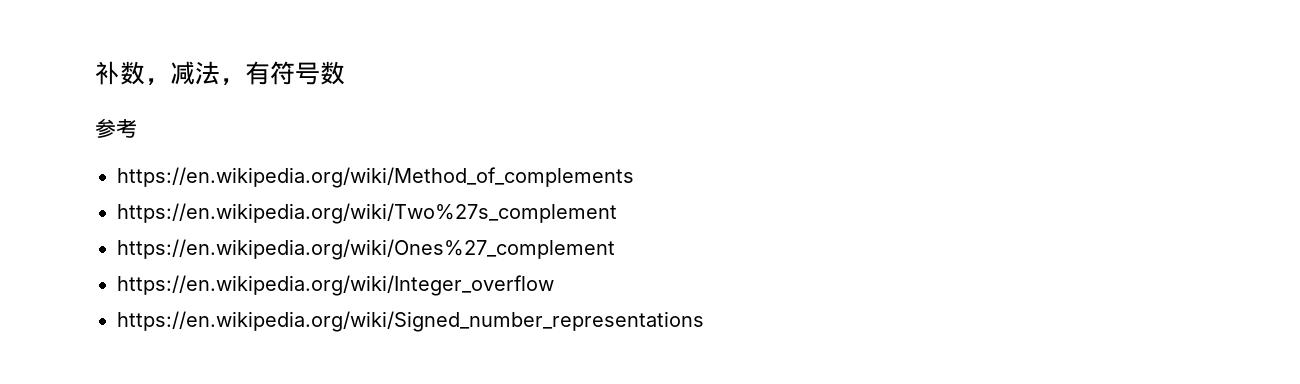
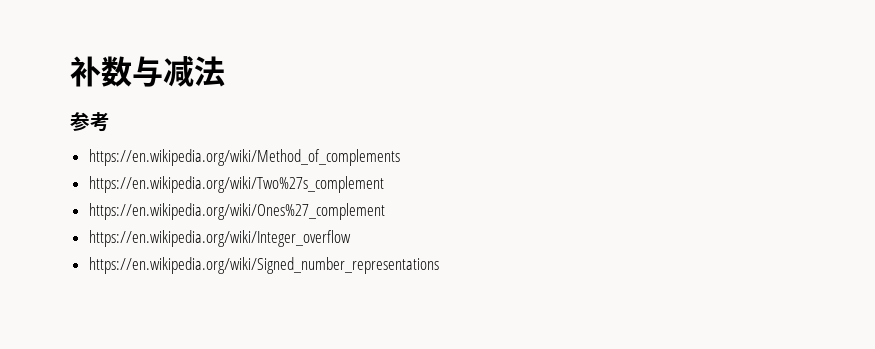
- 补数，减法，有符号数
+ 补数与减法

